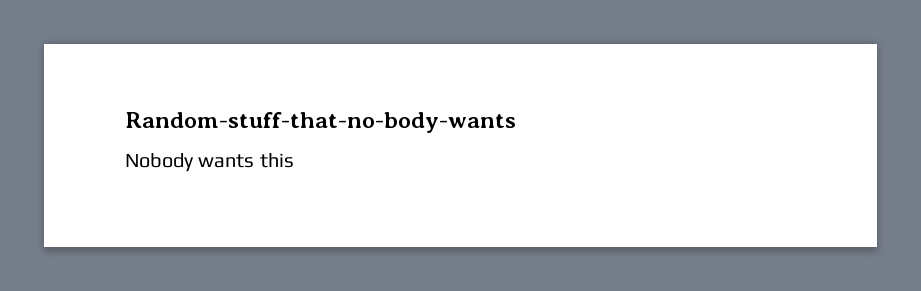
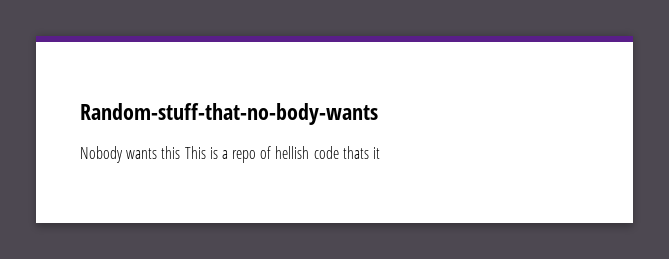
- Nobody wants this
+ Nobody wants this This is a repo of hellish code thats it

